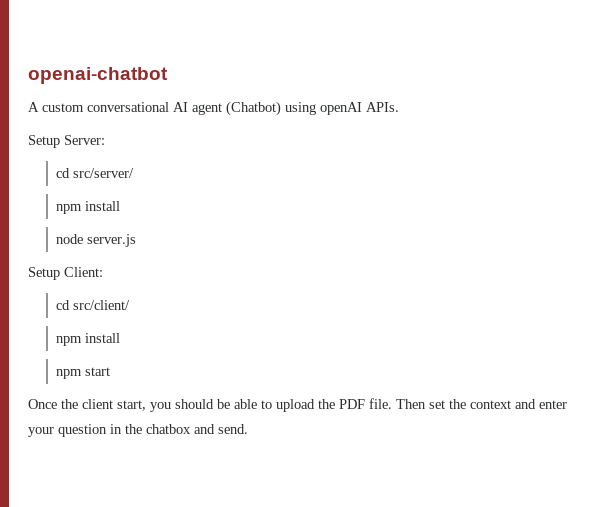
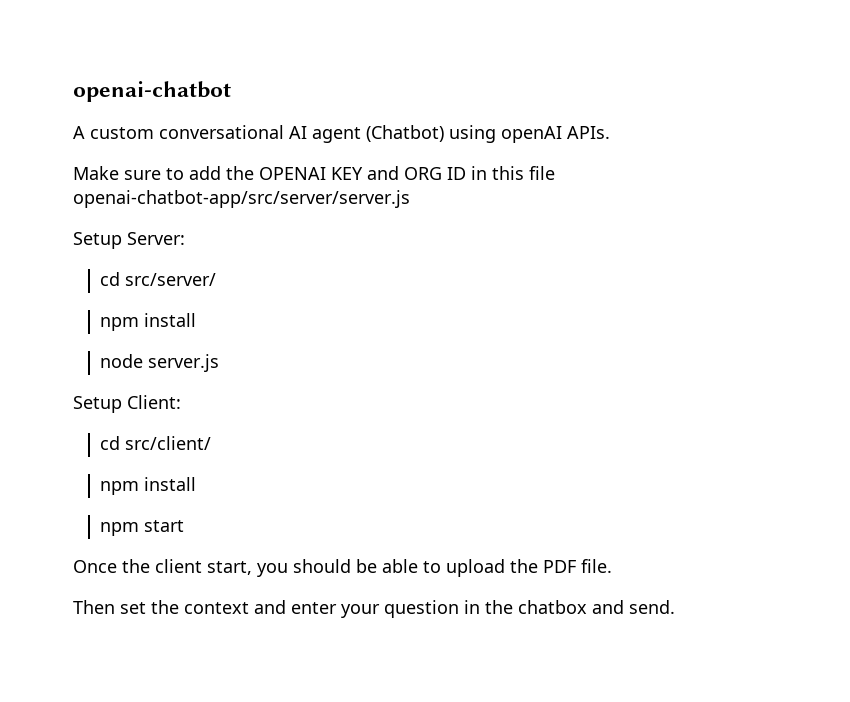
+ Make sure to add the OPENAI KEY and ORG ID in this file openai-chatbot-app/src/server/server.js
- Once the client start, you should be able to upload the PDF file. Then set the context and enter your question in the chatbox and send.
+ Once the client start, you should be able to upload the PDF file.
+ Then set the context and enter your question in the chatbox and send.

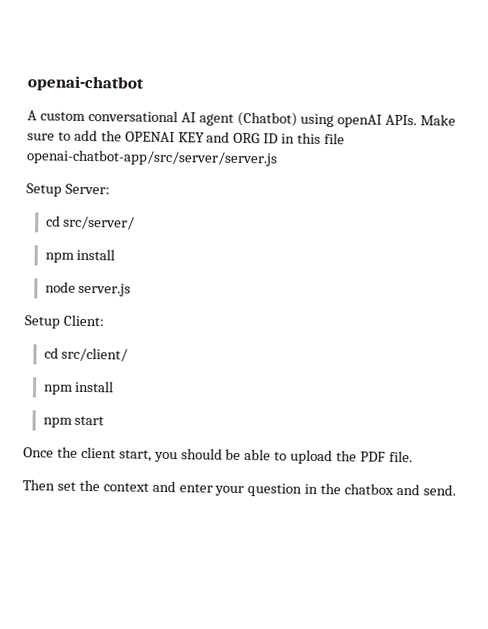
- A custom conversational AI agent (Chatbot) using openAI APIs.
- Make sure to add the OPENAI KEY and ORG ID in this file openai-chatbot-app/src/server/server.js
+ A custom conversational AI agent (Chatbot) using openAI APIs. Make sure to add the OPENAI KEY and ORG ID in this file openai-chatbot-app/src/server/server.js

